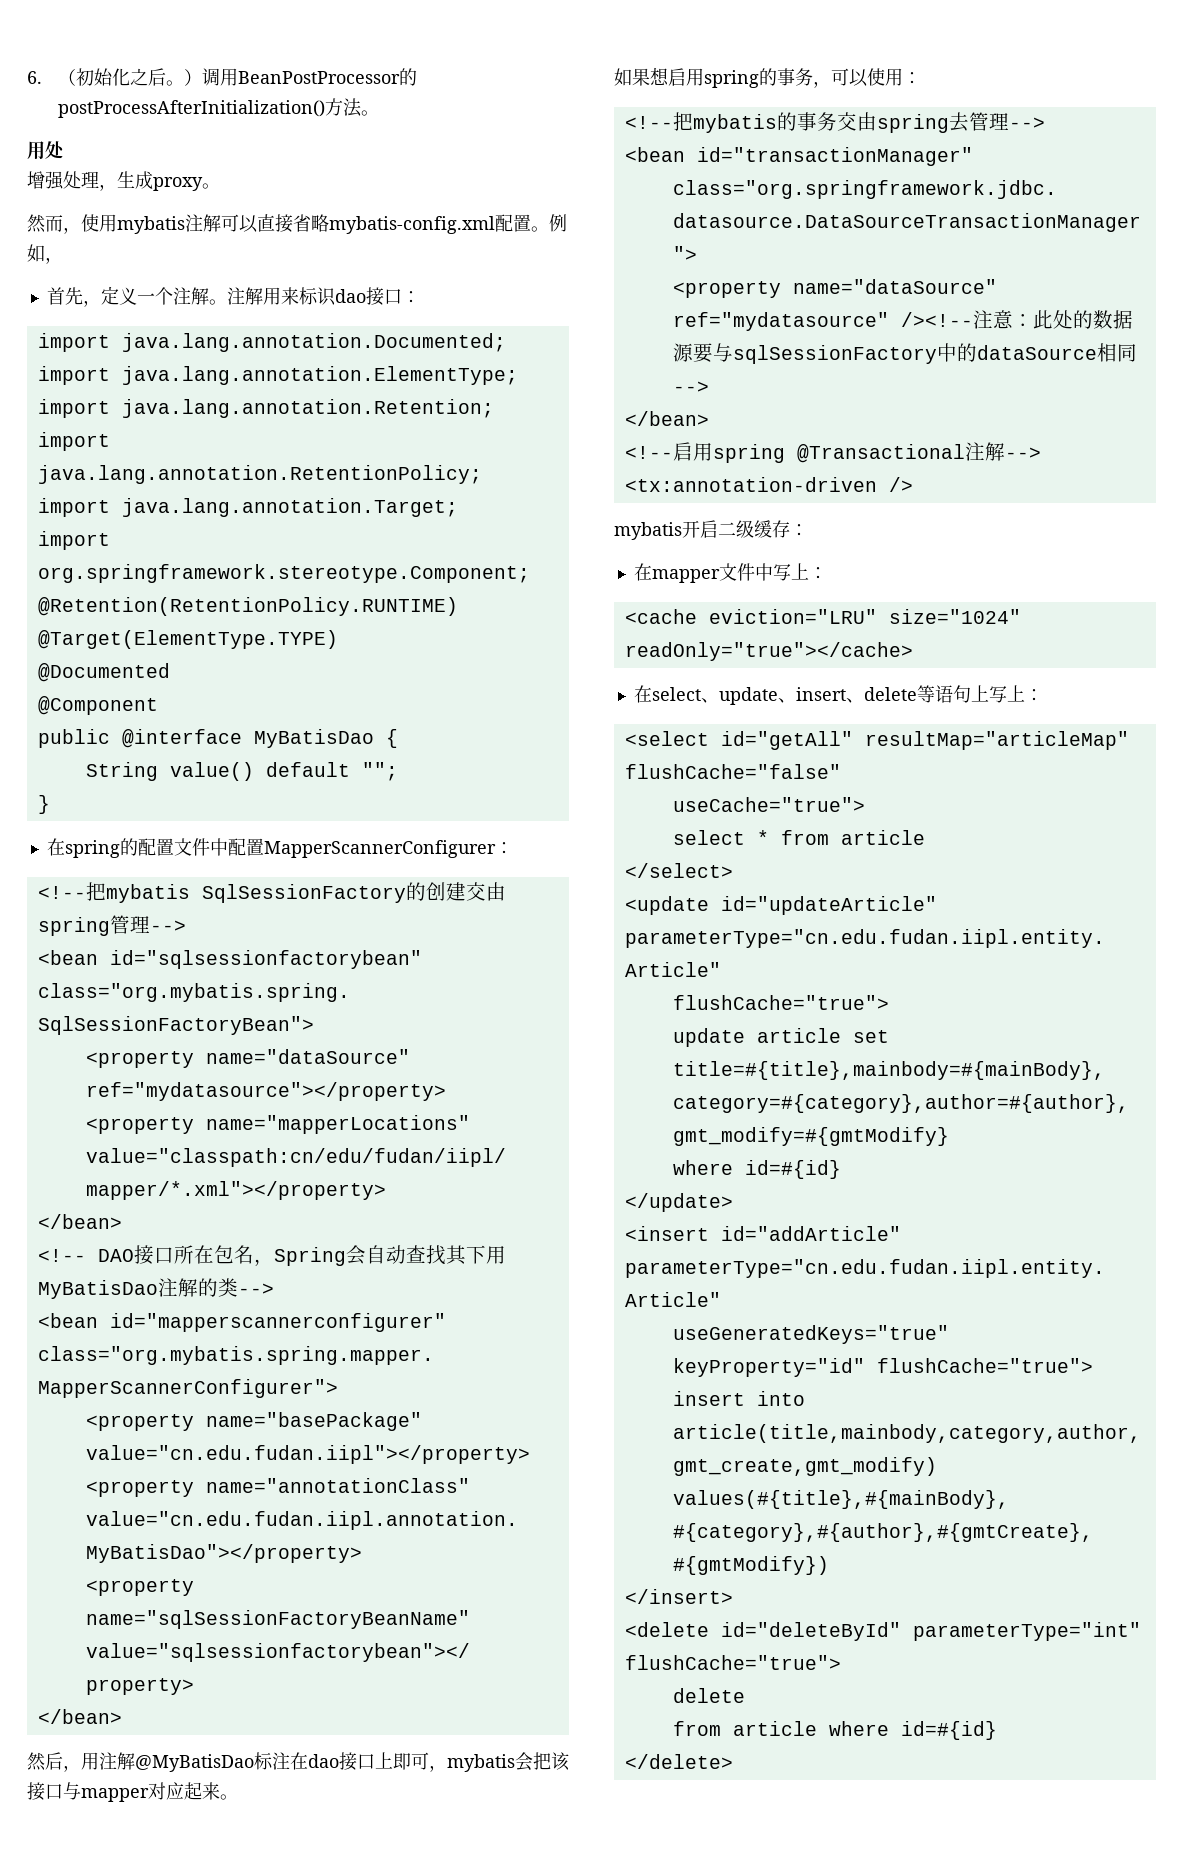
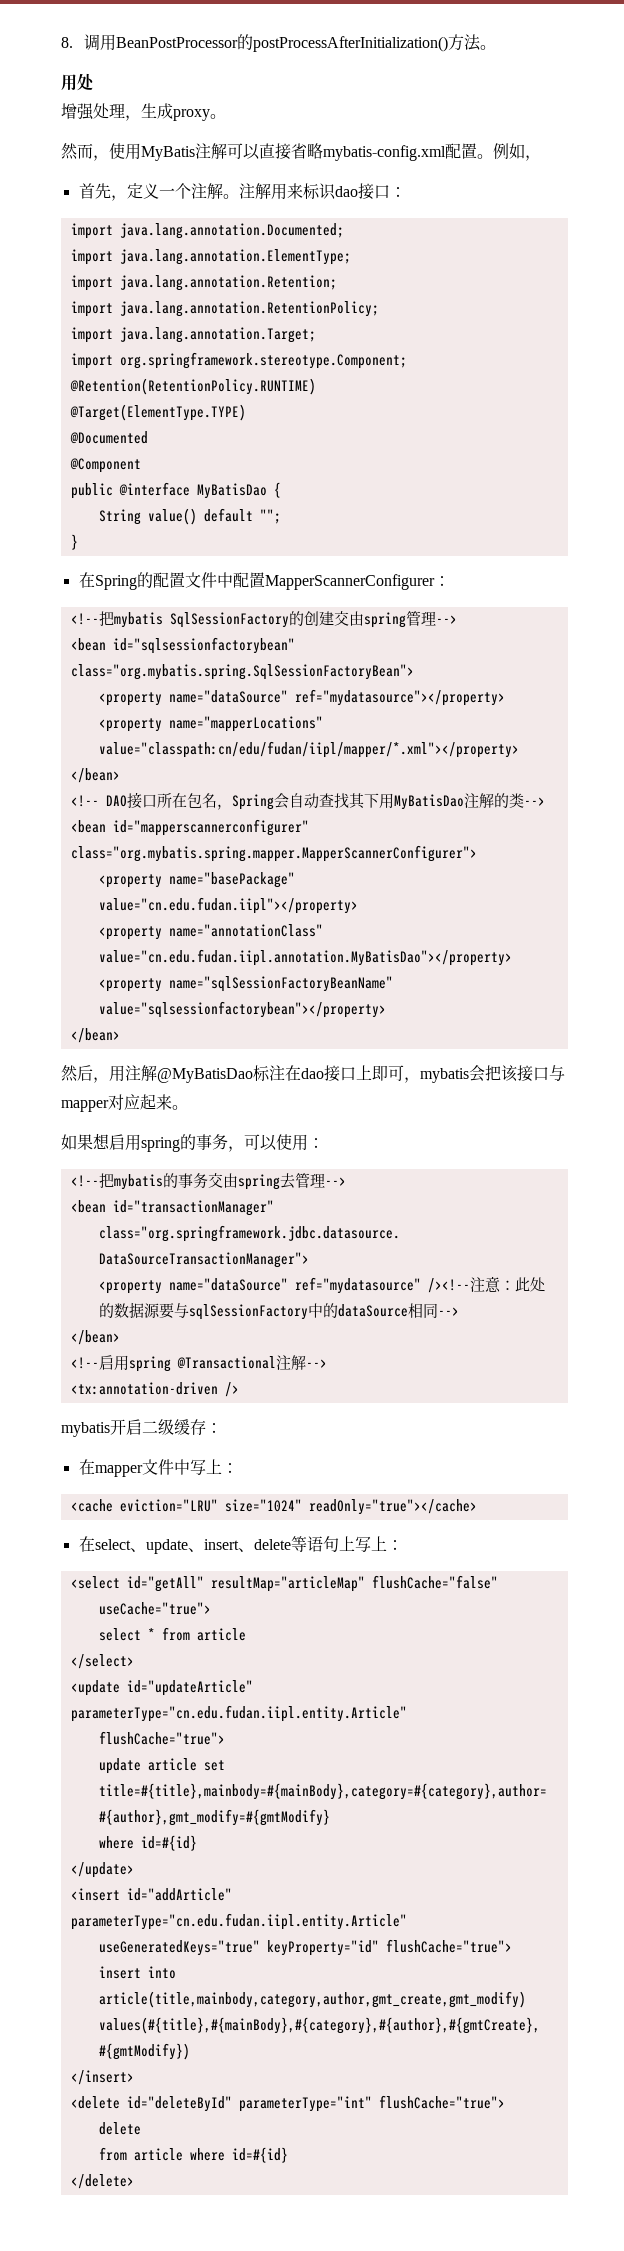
- 6.（初始化之后。）调用BeanPostProcessor的postProcessAfterInitialization()方法。
+ 8.调用BeanPostProcessor的postProcessAfterInitialization()方法。
- 然而，使用mybatis注解可以直接省略mybatis-config.xml配置。
+ 然而，使用MyBatis注解可以直接省略mybatis-config.xml配置。
- 在spring的配置文件中配置MapperScannerConfigurer：
+ 在Spring的配置文件中配置MapperScannerConfigurer：

